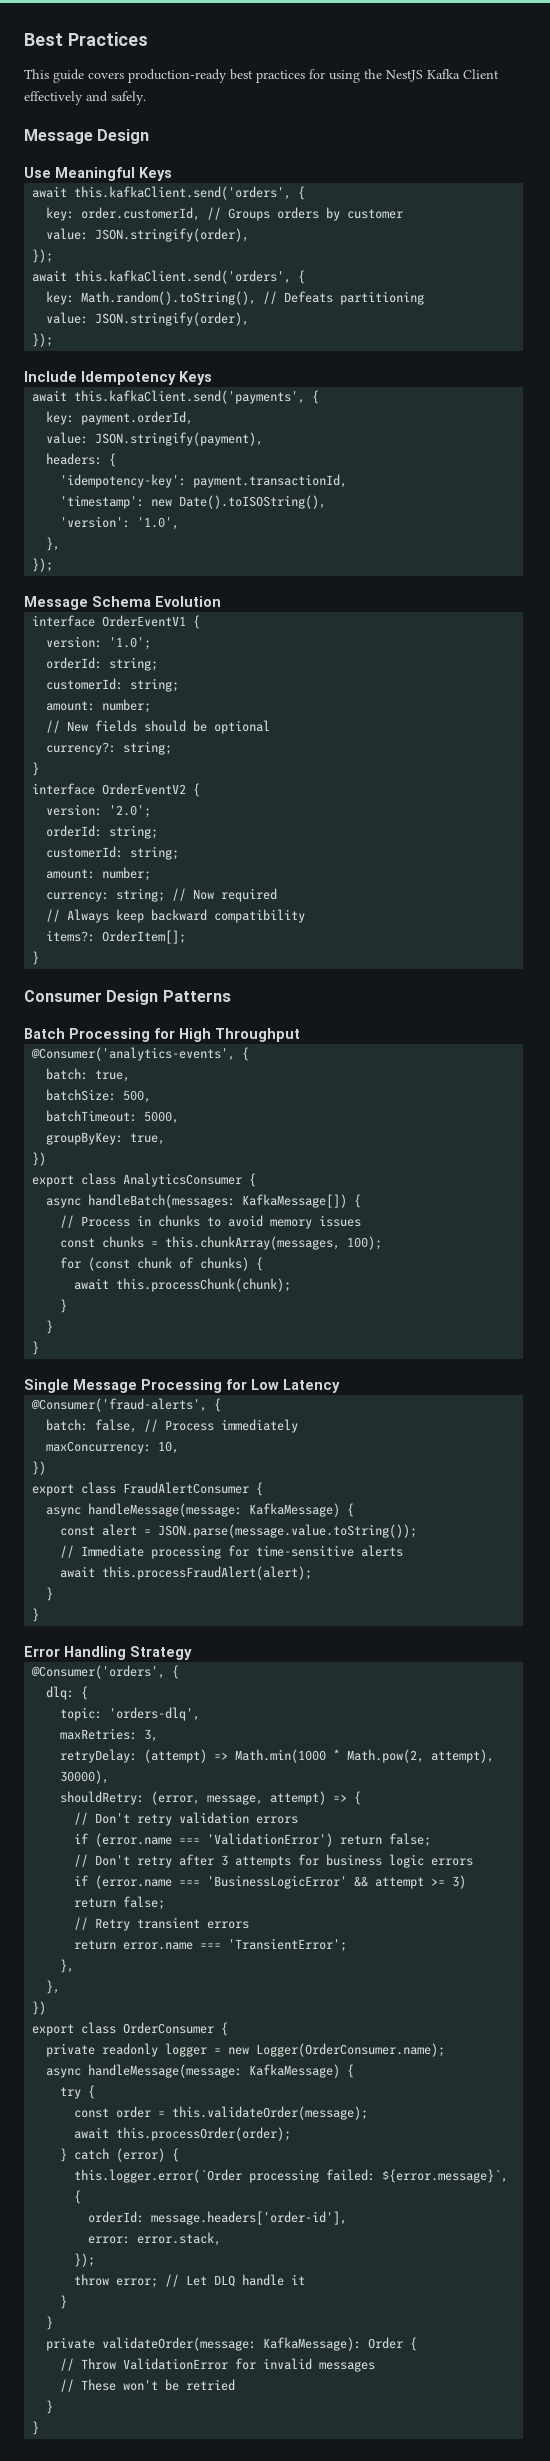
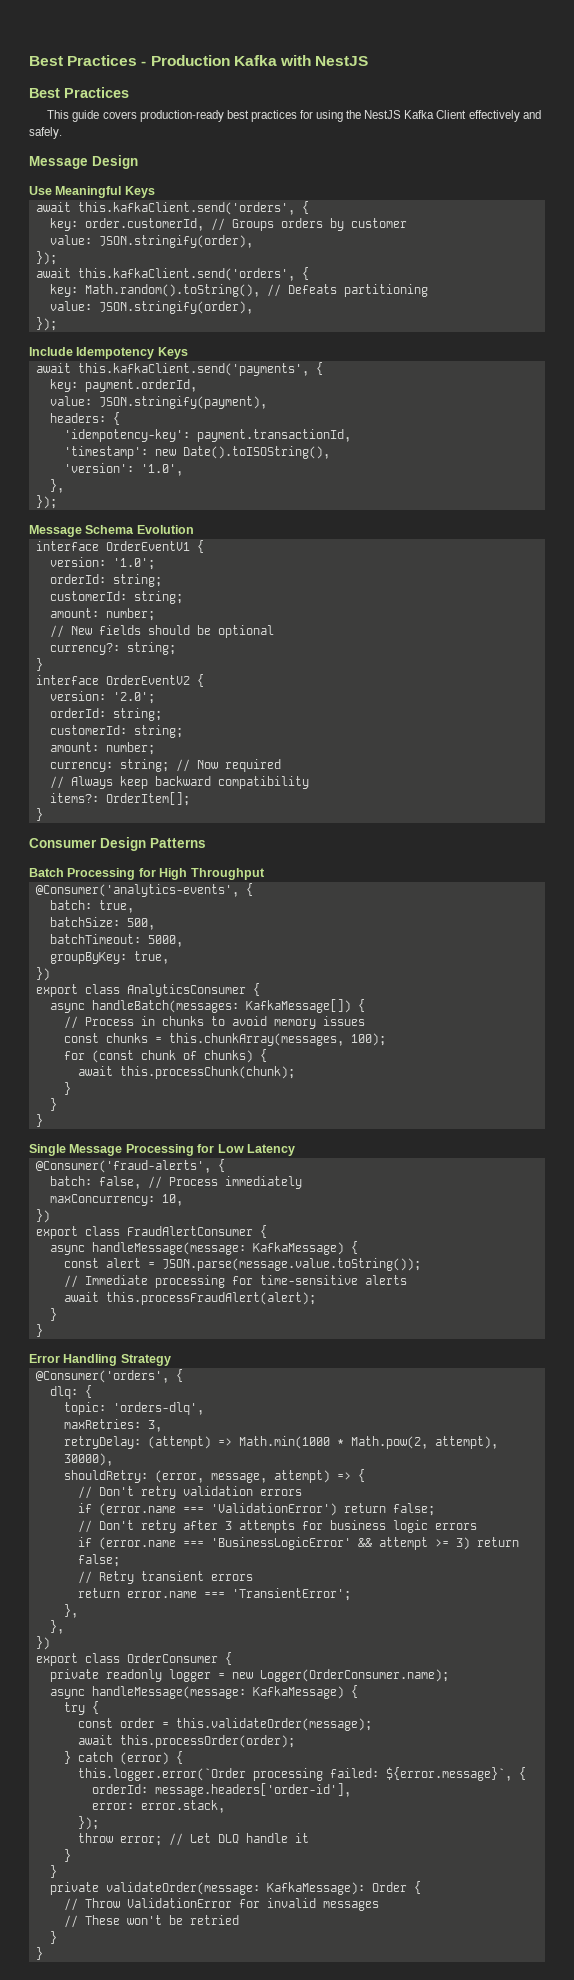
+ Best Practices - Production Kafka with NestJS

